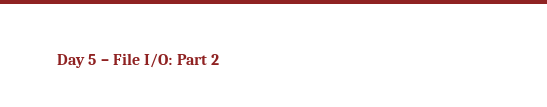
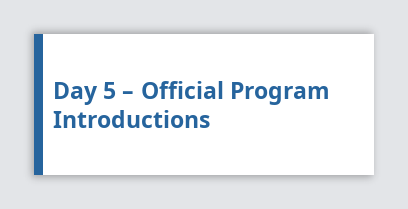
- Day 5 – File I/O: Part 2
+ Day 5 – Official Program Introductions

